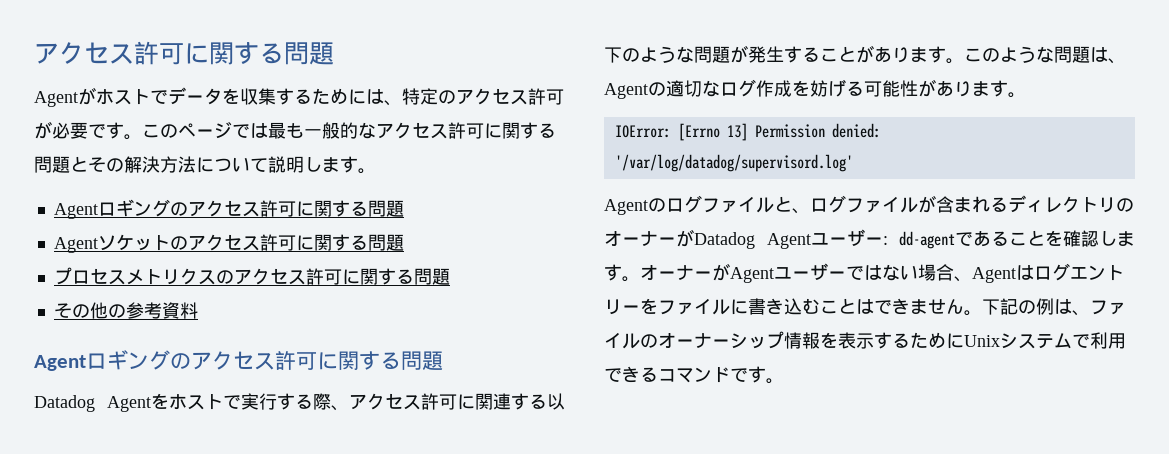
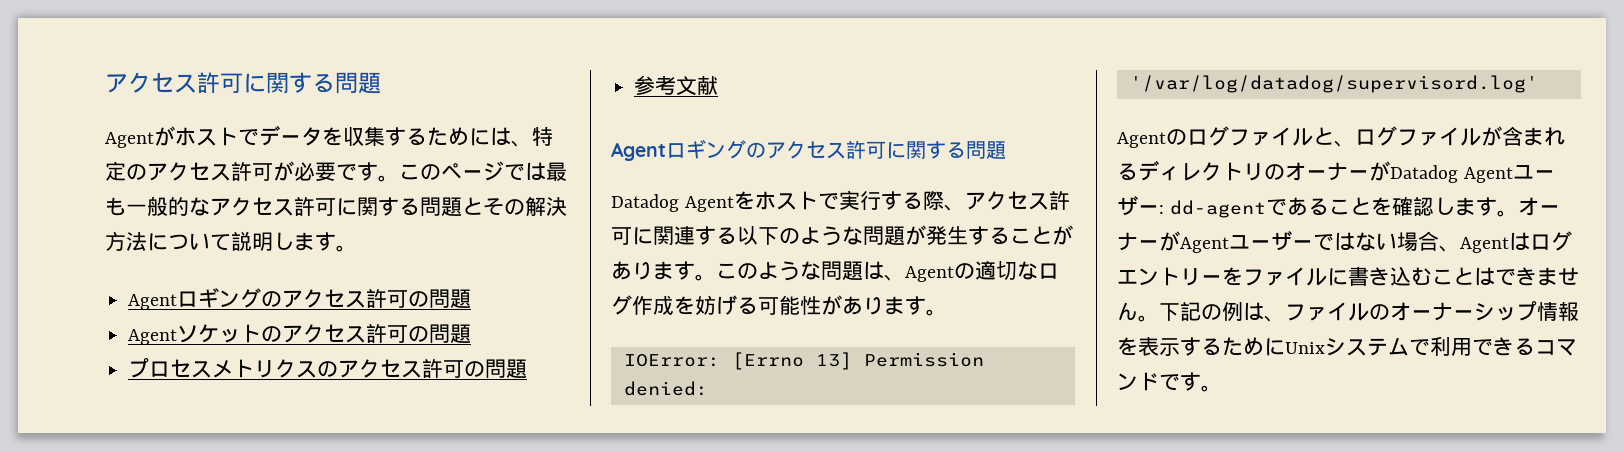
  このページでは最も一般的なアクセス許可に関する問題とその解決方法について説明します。
- Agentロギングのアクセス許可に関する問題
+ Agentロギングのアクセス許可の問題
- Agentソケットのアクセス許可に関する問題
+ Agentソケットのアクセス許可の問題
- プロセスメトリクスのアクセス許可に関する問題
- その他の参考資料
+ プロセスメトリクスのアクセス許可の問題
+ 参考文献

